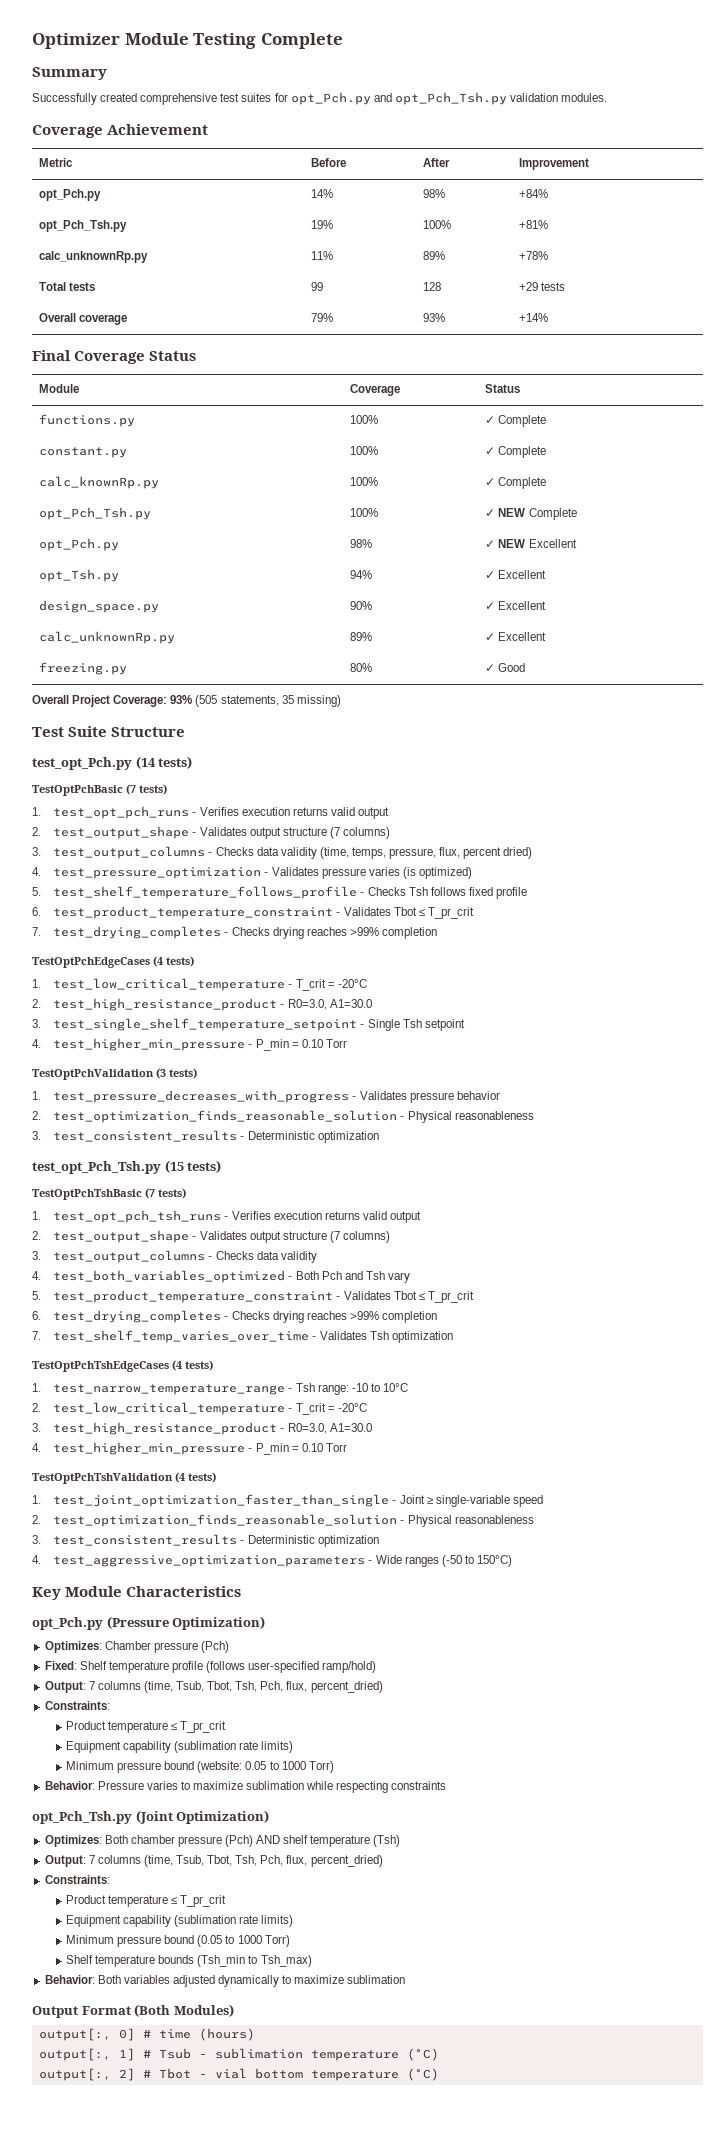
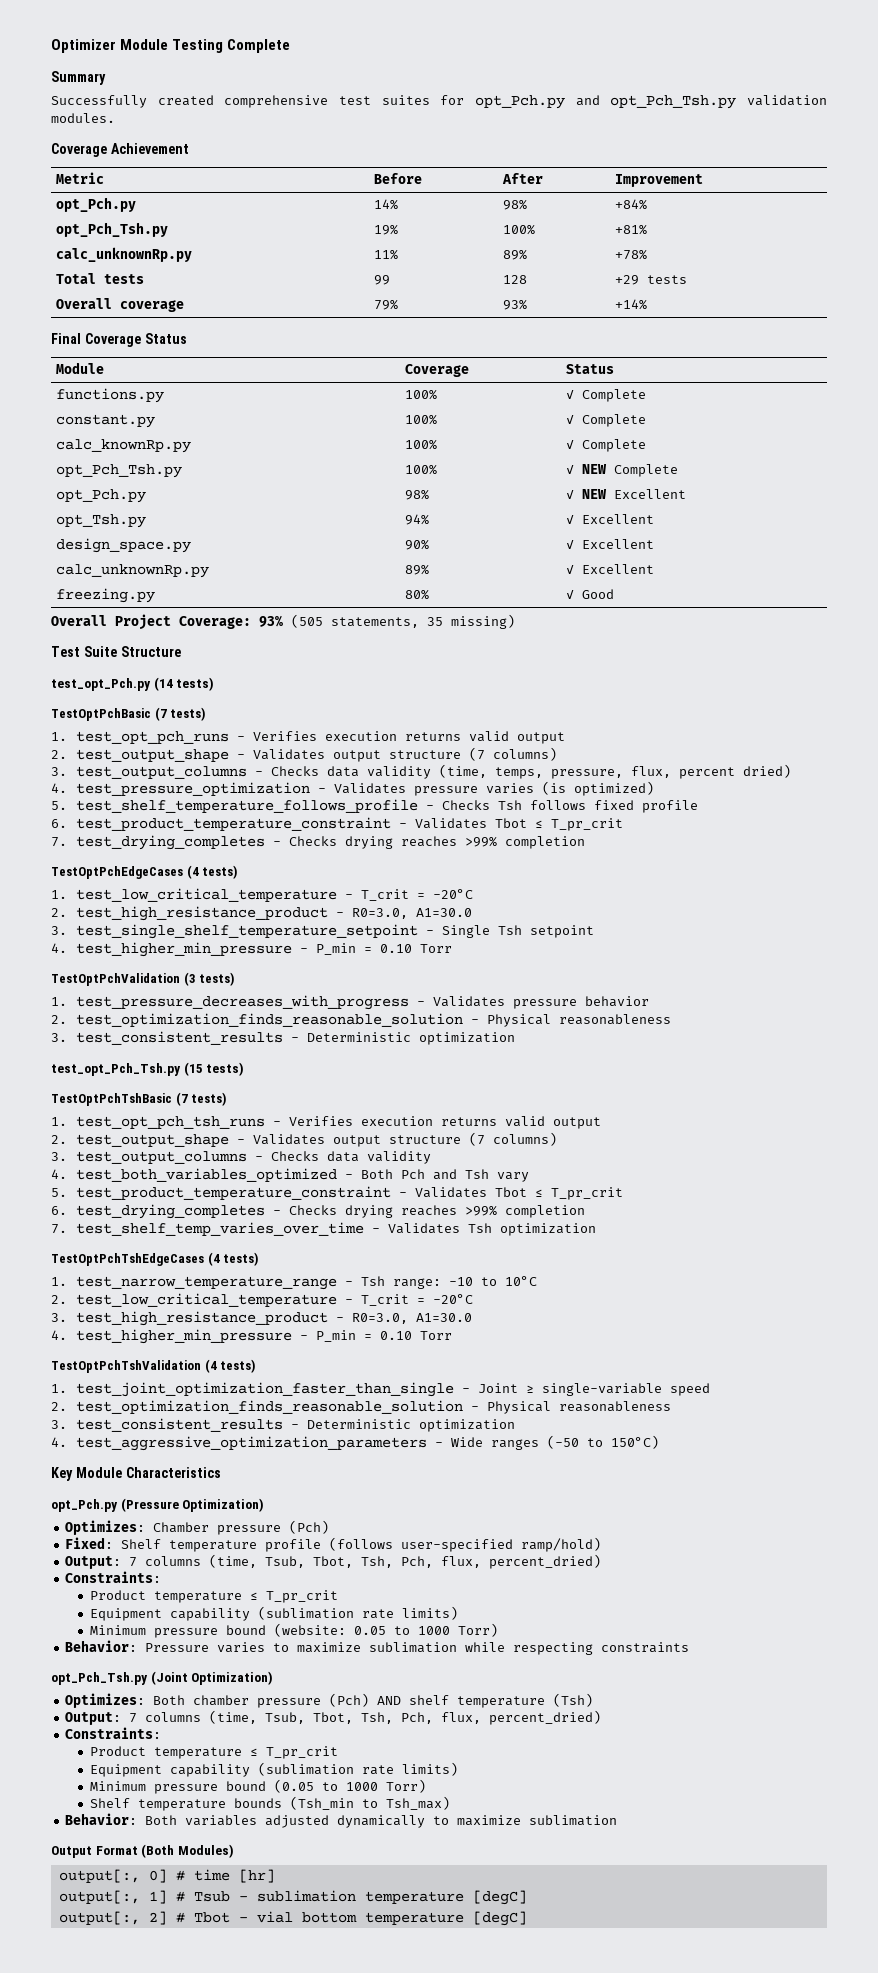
- output[:, 0] # time (hours)
+ output[:, 0] # time [hr]
- output[:, 1] # Tsub - sublimation temperature (°C)
+ output[:, 1] # Tsub - sublimation temperature [degC]
- output[:, 2] # Tbot - vial bottom temperature (°C)
+ output[:, 2] # Tbot - vial bottom temperature [degC]

